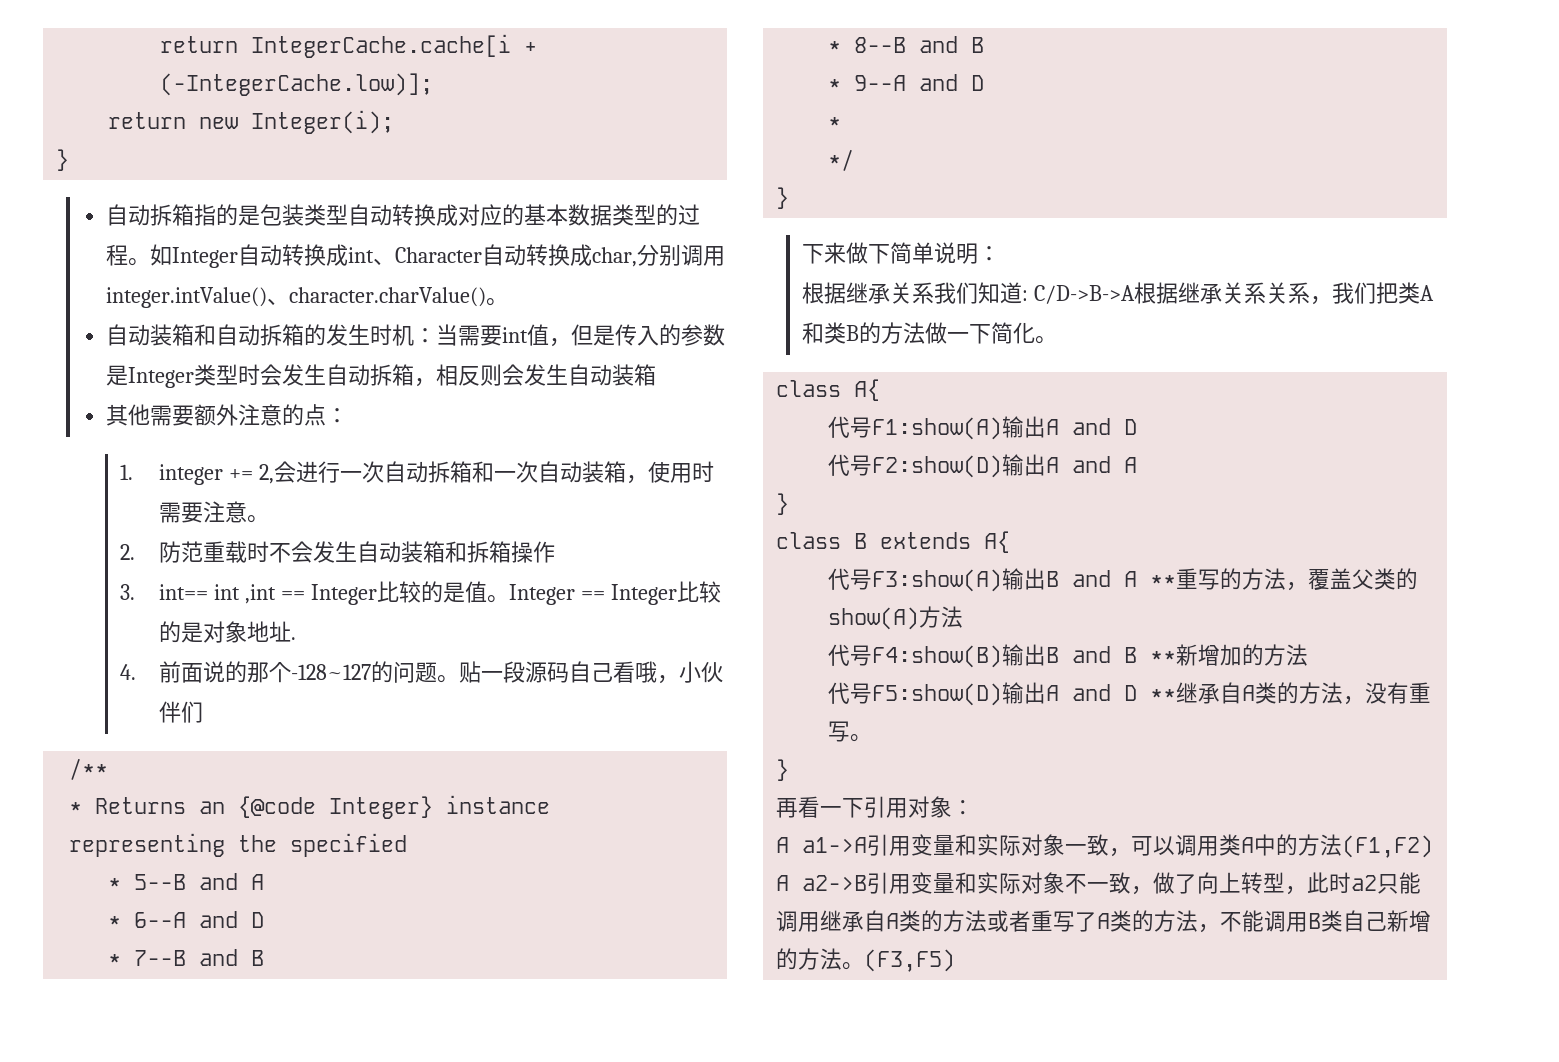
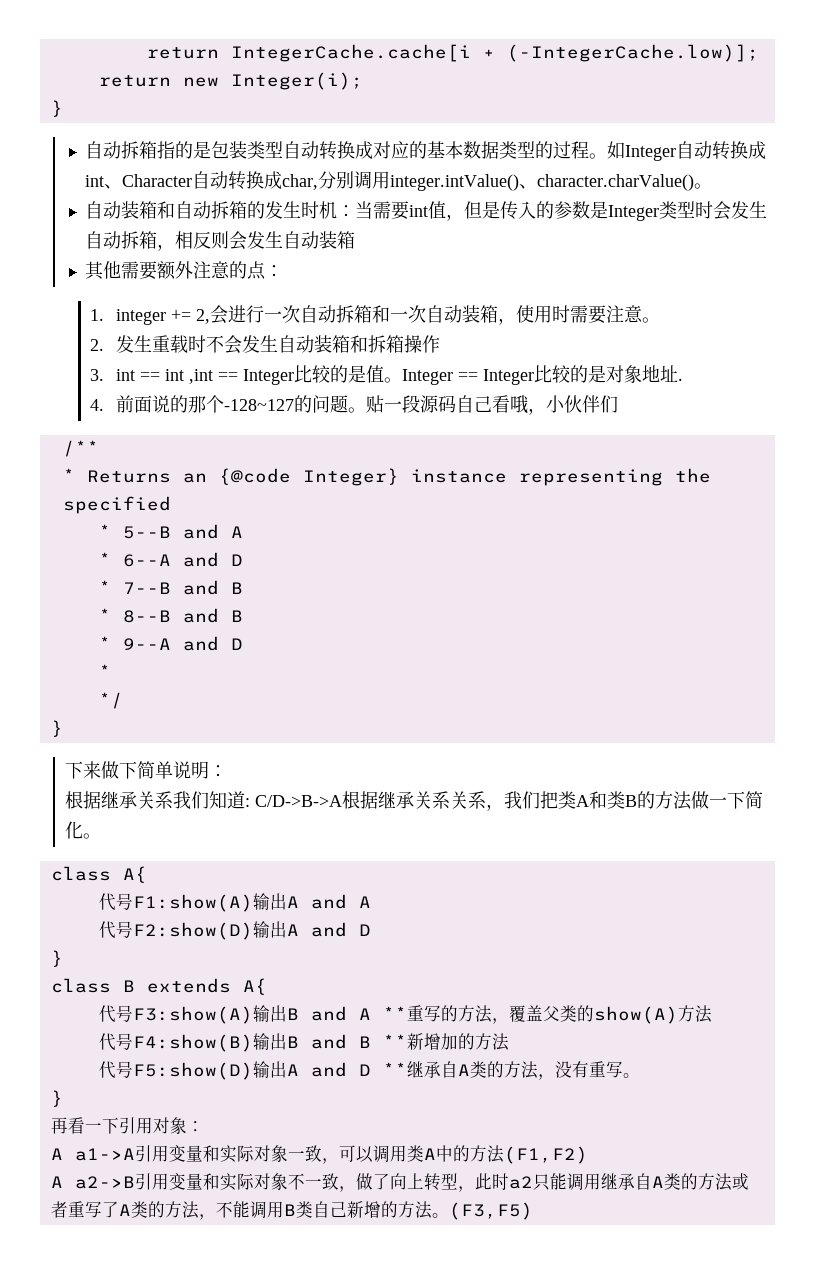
- 2.防范重载时不会发生自动装箱和拆箱操作
+ 2.发生重载时不会发生自动装箱和拆箱操作
- 3. int== int ,int == Integer比较的是值。
+ 3. int == int ,int == Integer比较的是值。
- 代号F1:show(A)输出A and D
+ 代号F1:show(A)输出A and A
- 代号F2:show(D)输出A and A
+ 代号F2:show(D)输出A and D

